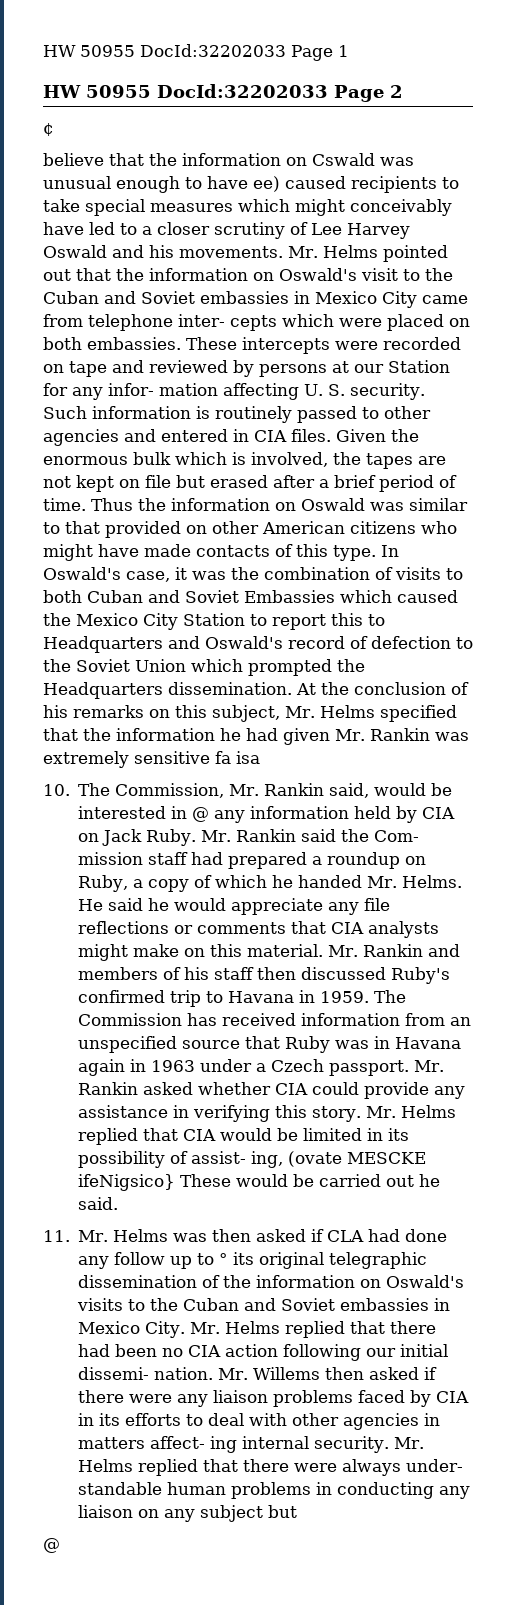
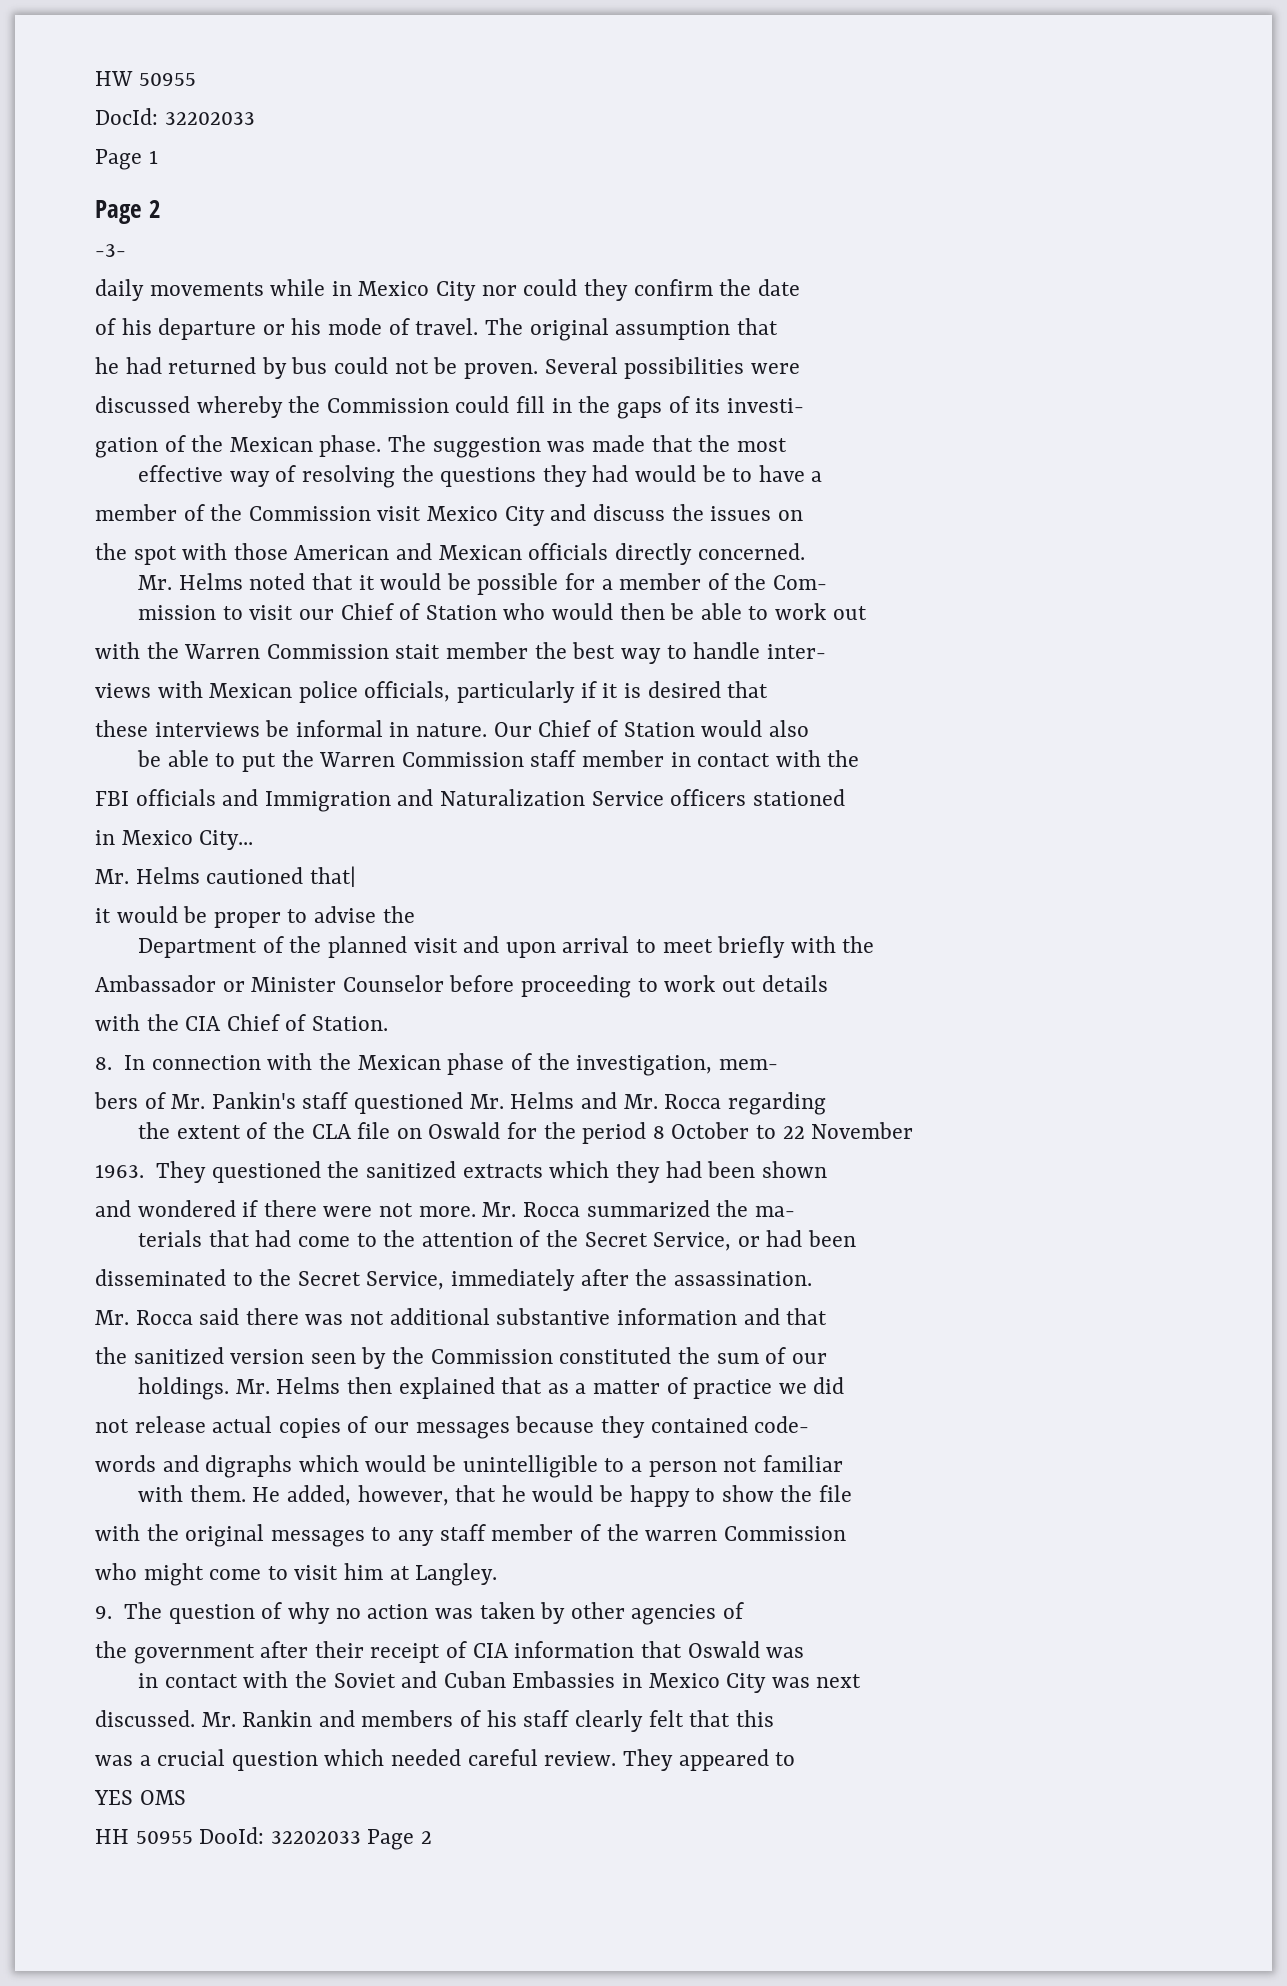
- HW 50955 DocId:32202033 Page 1
- HW 50955 DocId:32202033 Page 2
+ HW 50955
+ DocId: 32202033
+ Page 1
+ Page 2
- ¢
- believe that the information on Cswald was unusual enough to have ee) caused recipients to take special measures which might conceivably have led to a closer scrutiny of Lee Harvey Oswald and his movements. Mr. Helms pointed out that the information on Oswald's visit to the Cuban and Soviet embassies in Mexico City came from telephone inter- cepts which were placed on both embassies. These intercepts were recorded on tape and reviewed by persons at our Station for any infor- mation affecting U. S. security. Such information is routinely passed to other agencies and entered in CIA files. Given the enormous bulk which is involved, the tapes are not kept on file but erased after a brief period of time. Thus the information on Oswald was similar to that provided on other American citizens who might have made contacts of this type. In Oswald's case, it was the combination of visits to both Cuban and Soviet Embassies which caused the Mexico City Station to report this to Headquarters and Oswald's record of defection to the Soviet Union which prompted the Headquarters dissemination. At the conclusion of his remarks on this subject, Mr. Helms specified that the information he had given Mr. Rankin was extremely sensitive fa isa
- 10. The Commission, Mr. Rankin said, would be interested in @ any information held by CIA on Jack Ruby. Mr. Rankin said the Com- mission staff had prepared a roundup on Ruby, a copy of which he handed Mr. Helms. He said he would appreciate any file reflections or comments that CIA analysts might make on this material.
+ -3-
+ daily movements while in Mexico City nor could they confirm the date
+ of his departure or his mode of travel. The original assumption that
+ he had returned by bus could not be proven. Several possibilities were
+ discussed whereby the Commission could fill in the gaps of its investi-
+ gation of the Mexican phase. The suggestion was made that the most
+ effective way of resolving the questions they had would be to have a
+ member of the Commission visit Mexico City and discuss the issues on
+ the spot with those American and Mexican officials directly concerned.
+ Mr. Helms noted that it would be possible for a member of the Com-
+ mission to visit our Chief of Station who would then be able to work out
+ with the Warren Commission stait member the best way to handle inter-
+ views with Mexican police officials, particularly if it is desired that
+ these interviews be informal in nature. Our Chief of Station would also
+ be able to put the Warren Commission staff member in contact with the
+ FBI officials and Immigration and Naturalization Service officers stationed
+ in Mexico City...
+ Mr. Helms cautioned that|
+ it would be proper to advise the
+ Department of the planned visit and upon arrival to meet briefly with the
+ Ambassador or Minister Counselor before proceeding to work out details
+ with the CIA Chief of Station.
+ 8. In connection with the Mexican phase of the investigation, mem-
+ bers of Mr. Pankin's staff questioned Mr. Helms and Mr. Rocca regarding
+ the extent of the CLA file on Oswald for the period 8 October to 22 November
+ 1963. They questioned the sanitized extracts which they had been shown
+ and wondered if there were not more. Mr. Rocca summarized the ma-
+ terials that had come to the attention of the Secret Service, or had been
+ disseminated to the Secret Service, immediately after the assassination.
+ Mr. Rocca said there was not additional substantive information and that
+ the sanitized version seen by the Commission constituted the sum of our
+ holdings. Mr. Helms then explained that as a matter of practice we did
+ not release actual copies of our messages because they contained code-
+ words and digraphs which would be unintelligible to a person not familiar
+ with them. He added, however, that he would be happy to show the file
+ with the original messages to any staff member of the warren Commission
+ who might come to visit him at Langley.
+ 9. The question of why no action was taken by other agencies of
+ the government after their receipt of CIA information that Oswald was
+ in contact with the Soviet and Cuban Embassies in Mexico City was next
+ discussed.
- Mr. Rankin and members of his staff then discussed Ruby's confirmed trip to Havana in 1959. The Commission has received information from an unspecified source that Ruby was in Havana again in 1963 under a Czech passport. Mr. Rankin asked whether CIA could provide any assistance in verifying this story. Mr. Helms replied that CIA would be limited in its possibility of assist- ing, (ovate MESCKE ifeNigsico} These would be carried out he said.
- 11. Mr. Helms was then asked if CLA had done any follow up to ° its original telegraphic dissemination of the information on Oswald's visits to the Cuban and Soviet embassies in Mexico City. Mr. Helms replied that there had been no CIA action following our initial dissemi- nation. Mr. Willems then asked if there were any liaison problems faced by CIA in its efforts to deal with other agencies in matters affect- ing internal security. Mr. Helms replied that there were always under- standable human problems in conducting any liaison on any subject but
- @
+ Mr. Rankin and members of his staff clearly felt that this
+ was a crucial question which needed careful review. They appeared to
+ YES OMS
+ HH 50955 DooId: 32202033 Page 2

